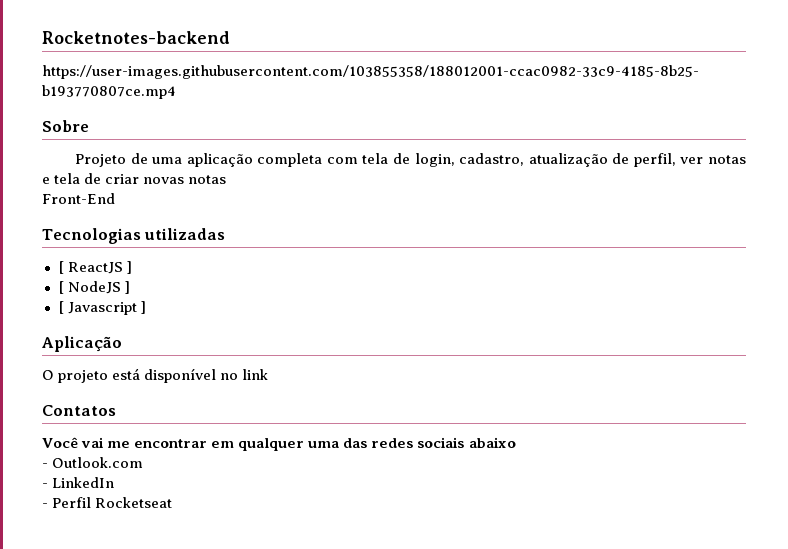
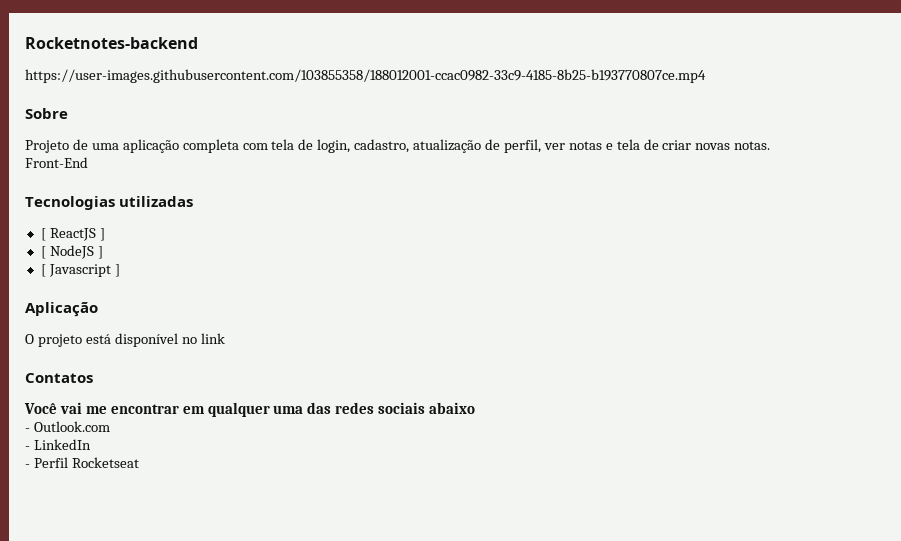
- Projeto de uma aplicação completa com tela de login, cadastro, atualização de perfil, ver notas e tela de criar novas notas
+ Projeto de uma aplicação completa com tela de login, cadastro, atualização de perfil, ver notas e tela de criar novas notas.

